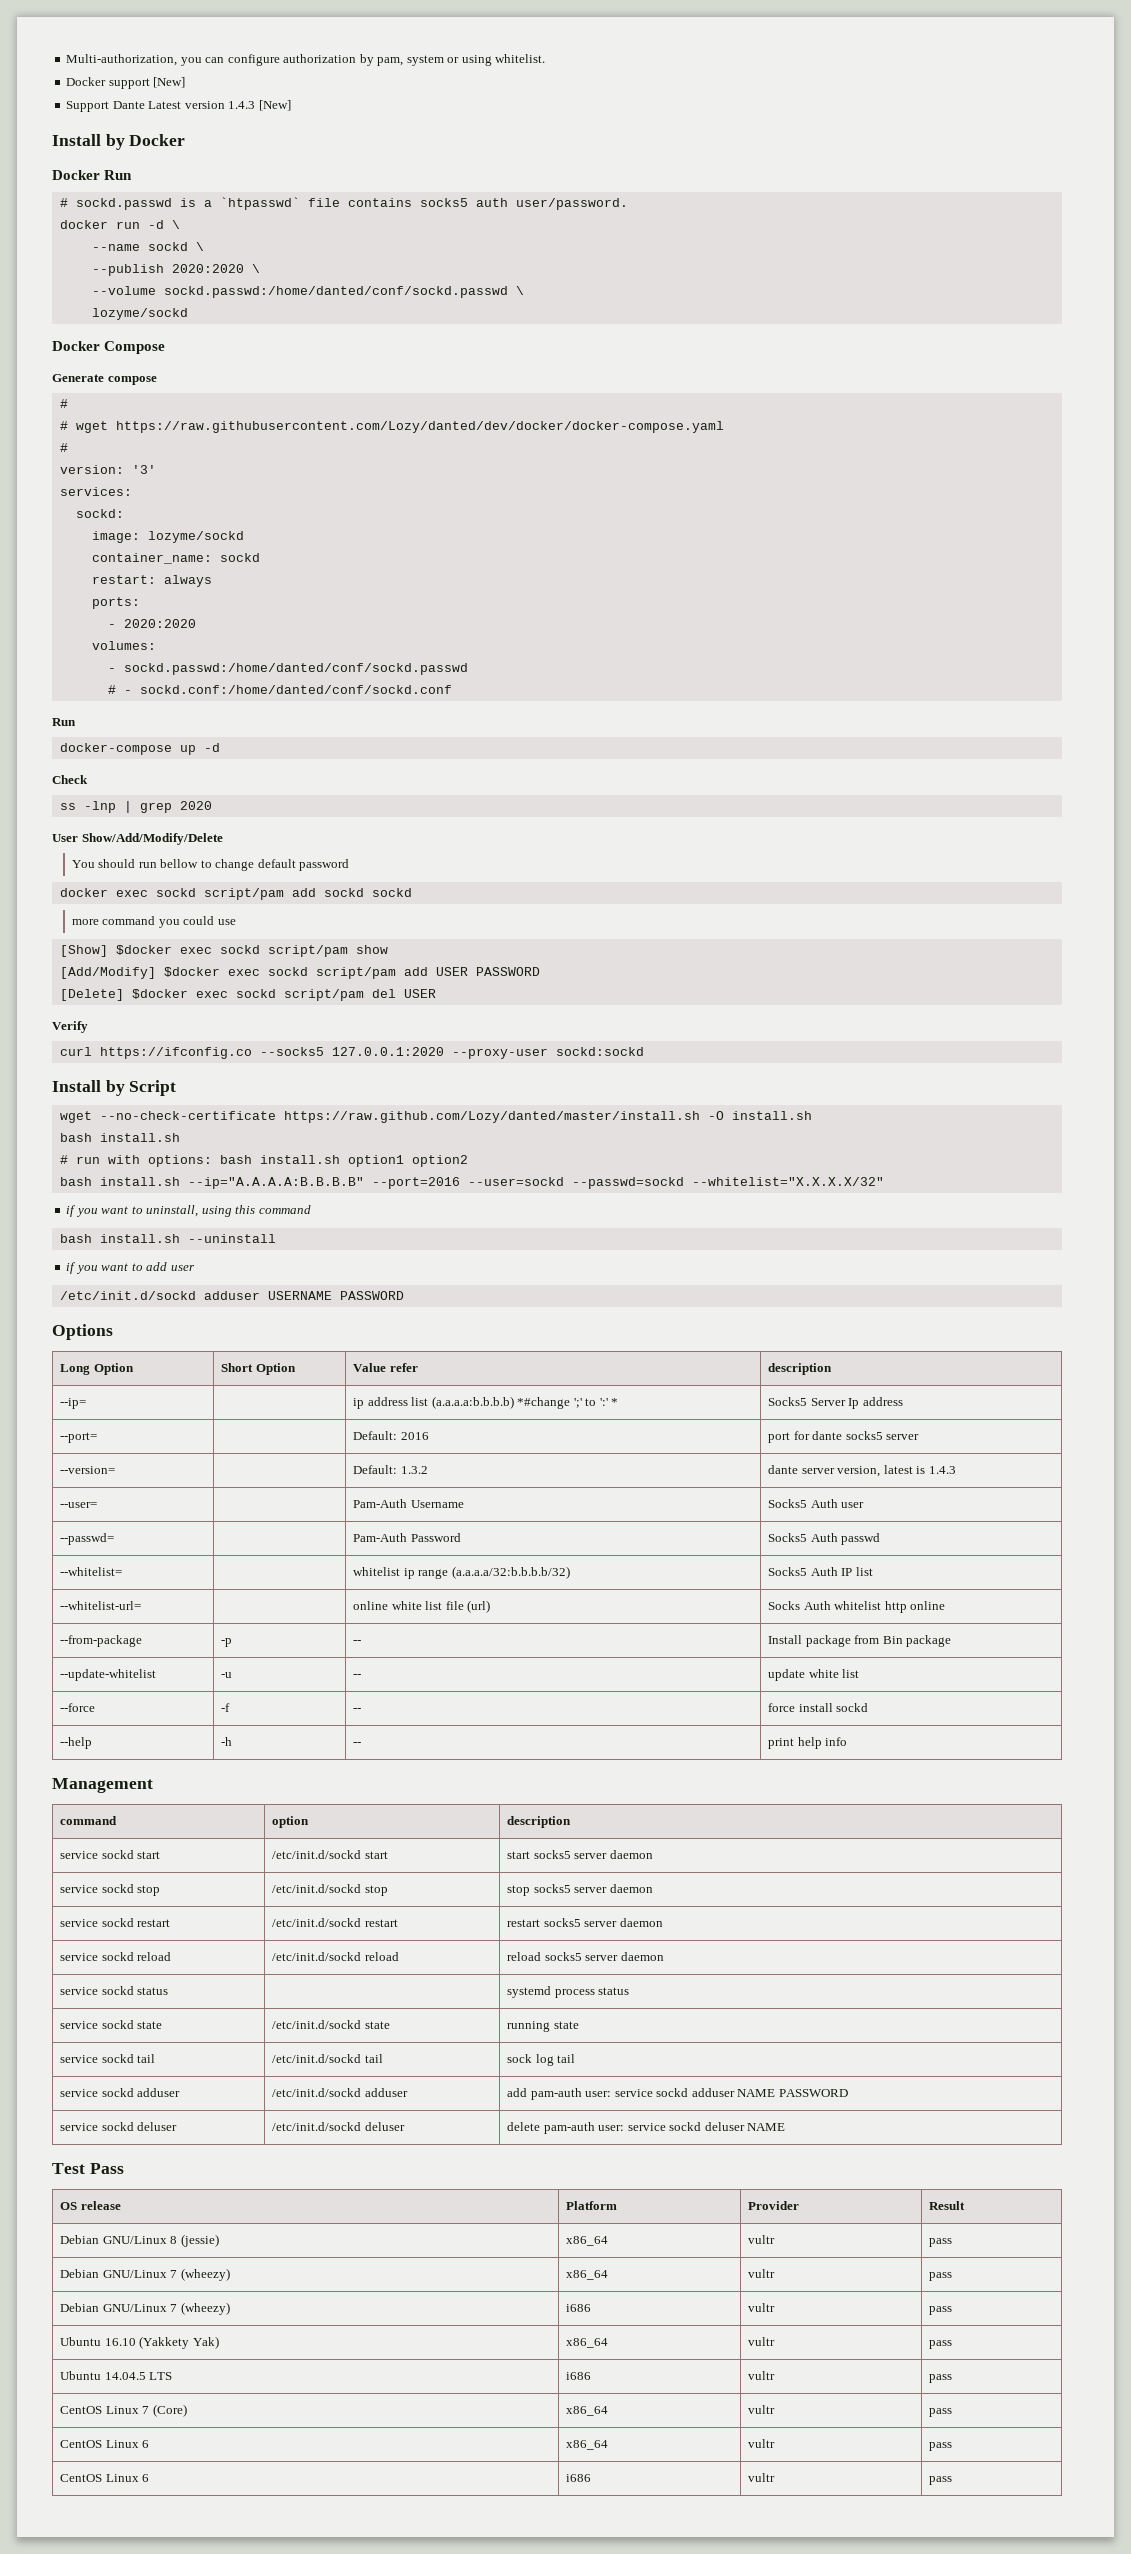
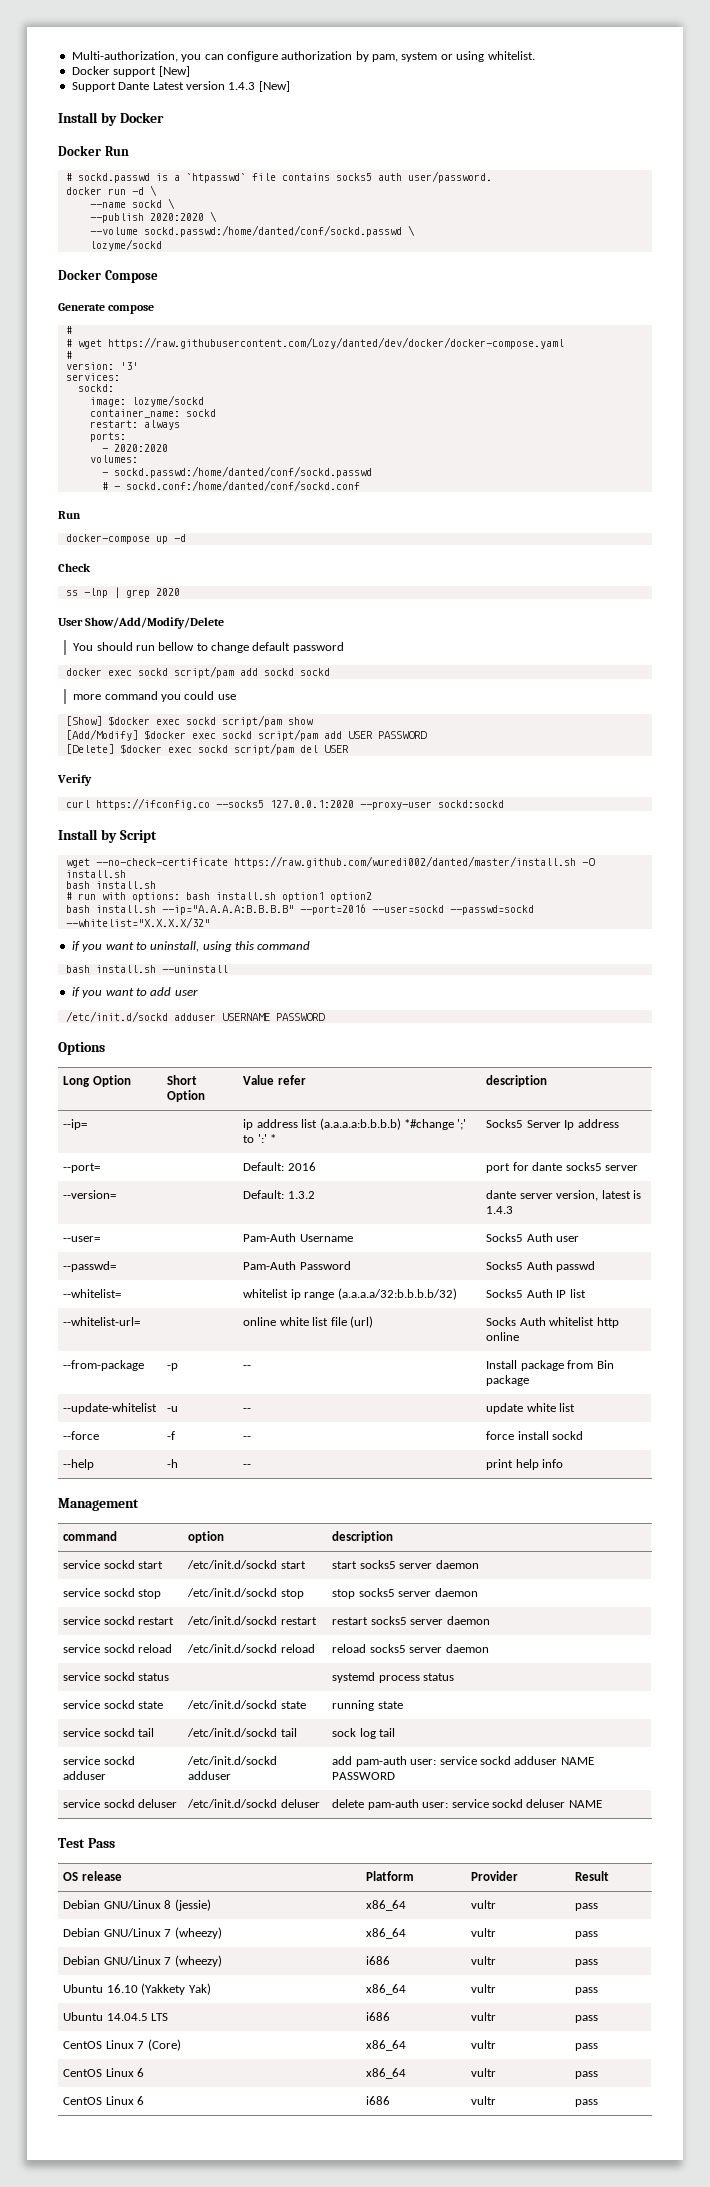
- wget --no-check-certificate https://raw.github.com/Lozy/danted/master/install.sh -O install.sh
+ wget --no-check-certificate https://raw.github.com/wuredi002/danted/master/install.sh -O install.sh

